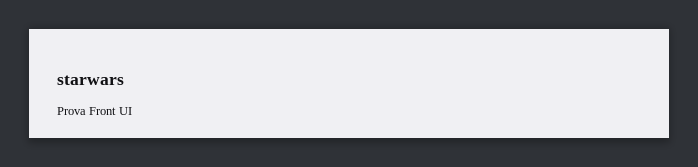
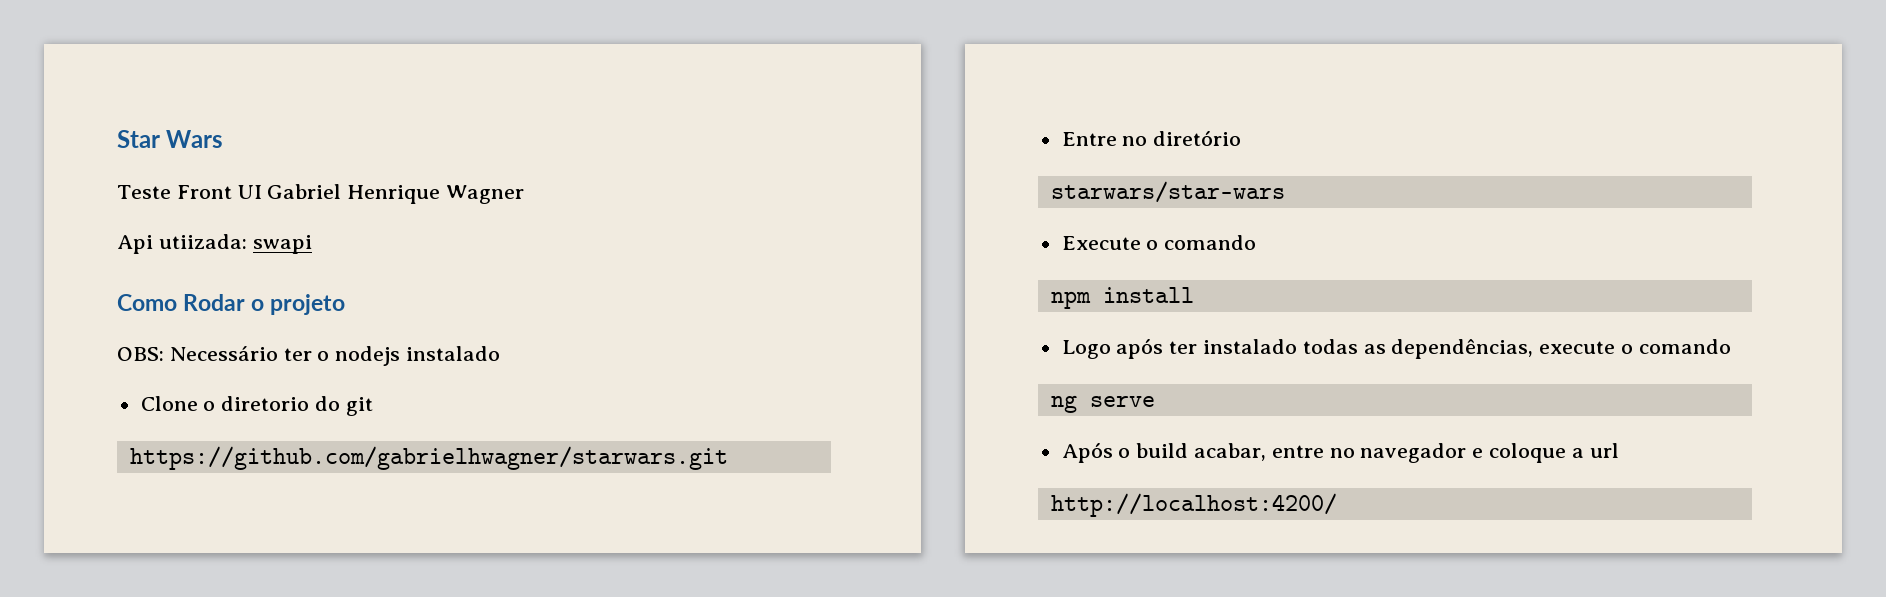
- starwars
- Prova Front UI
+ Star Wars
+ Teste Front UI Gabriel Henrique Wagner
+ Api utiizada: swapi
+ Como Rodar o projeto
+ OBS: Necessário ter o nodejs instalado
+ Clone o diretorio do git
+ https://github.com/gabrielhwagner/starwars.git
+ Entre no diretório
+ starwars/star-wars
+ Execute o comando
+ npm install
+ Logo após ter instalado todas as dependências, execute o comando
+ ng serve
+ Após o build acabar, entre no navegador e coloque a url
+ http://localhost:4200/

